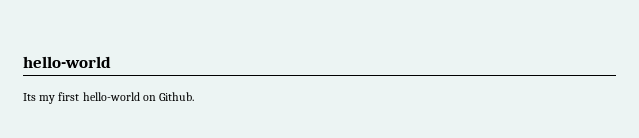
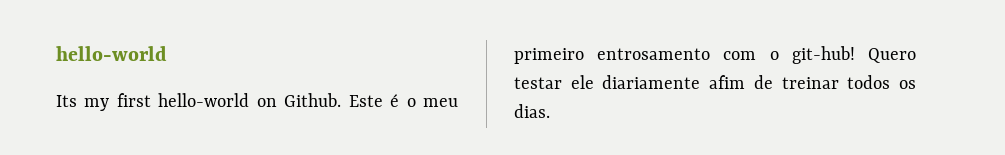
+ Este é o meu primeiro entrosamento com o git-hub! Quero testar ele diariamente afim de treinar todos os dias.

